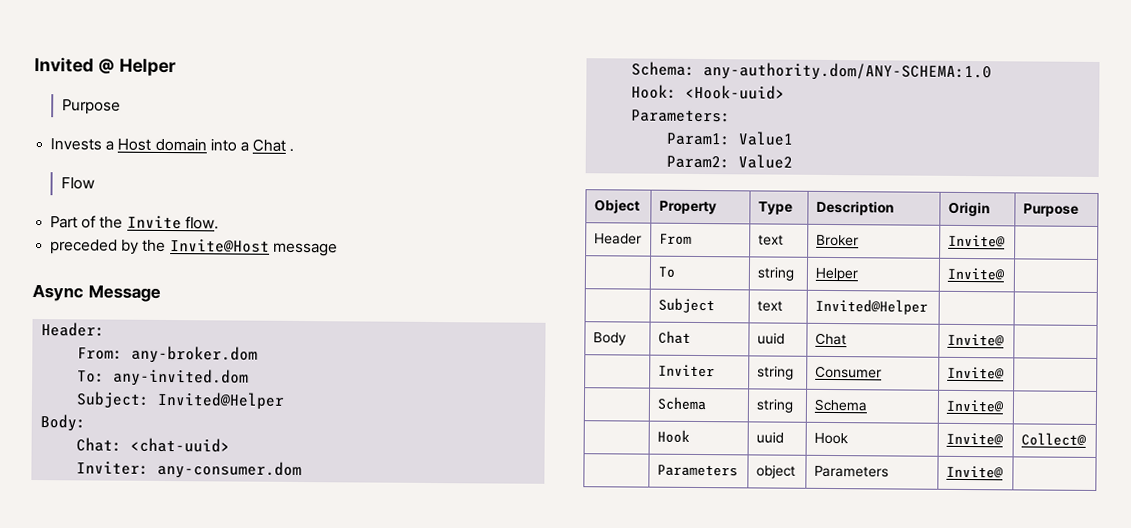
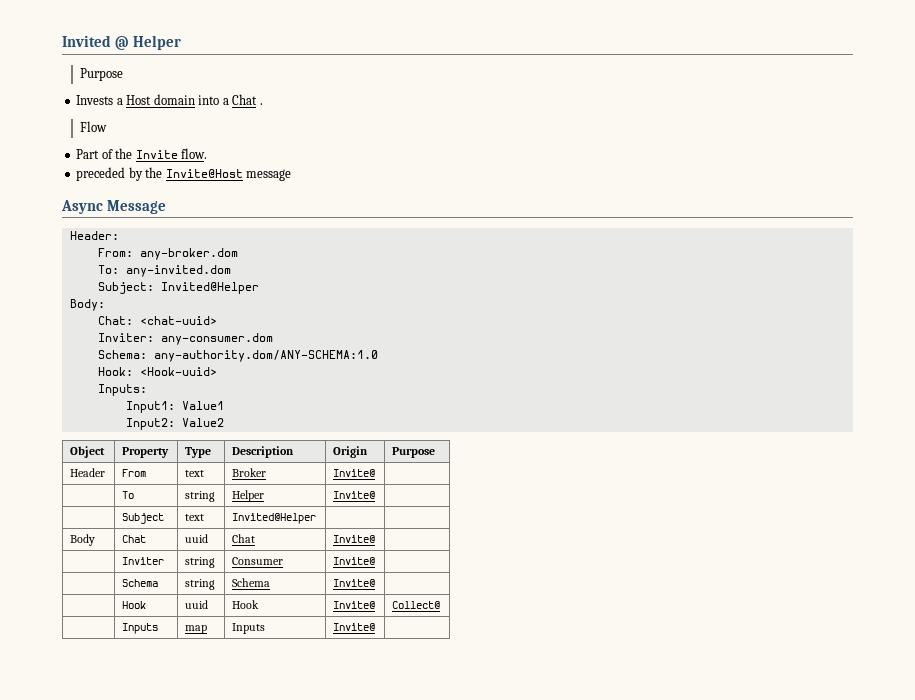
- Parameters:
- Param1: Value1
+ Inputs:
+ Input1: Value1
- Param2: Value2
+ Input2: Value2
- | Parameters | object | Parameters | Invite@ |
+ | Inputs | map | Inputs | Invite@ |

